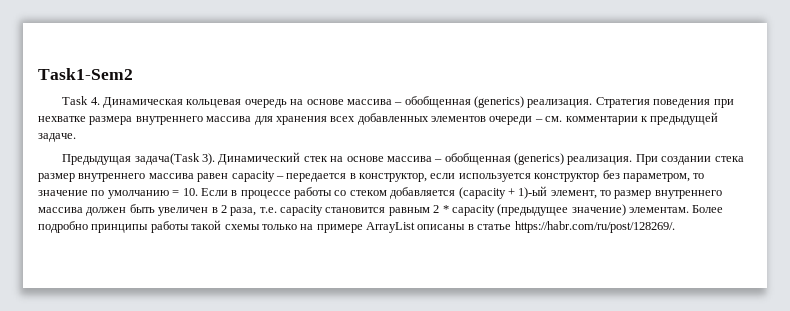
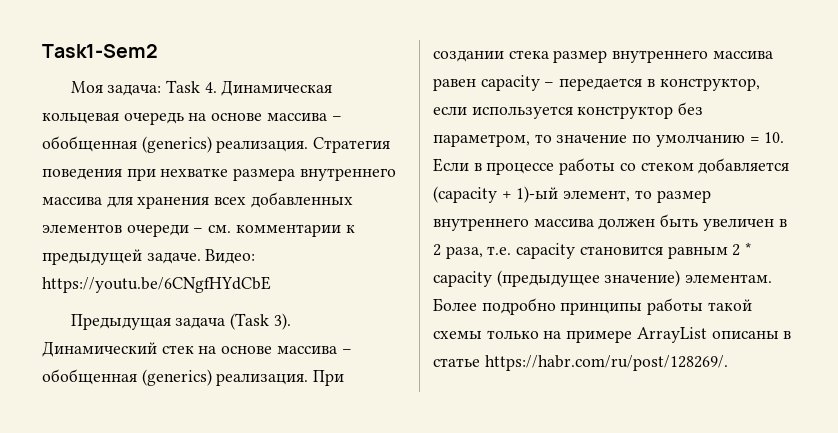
- Task 4. Динамическая кольцевая очередь на основе массива – обобщенная (generics) реализация.
+ Моя задача: Task 4. Динамическая кольцевая очередь на основе массива – обобщенная (generics) реализация.
+ Видео: https://youtu.be/6CNgfHYdCbE
- Предыдущая задача(Task 3).
+ Предыдущая задача (Task 3).

